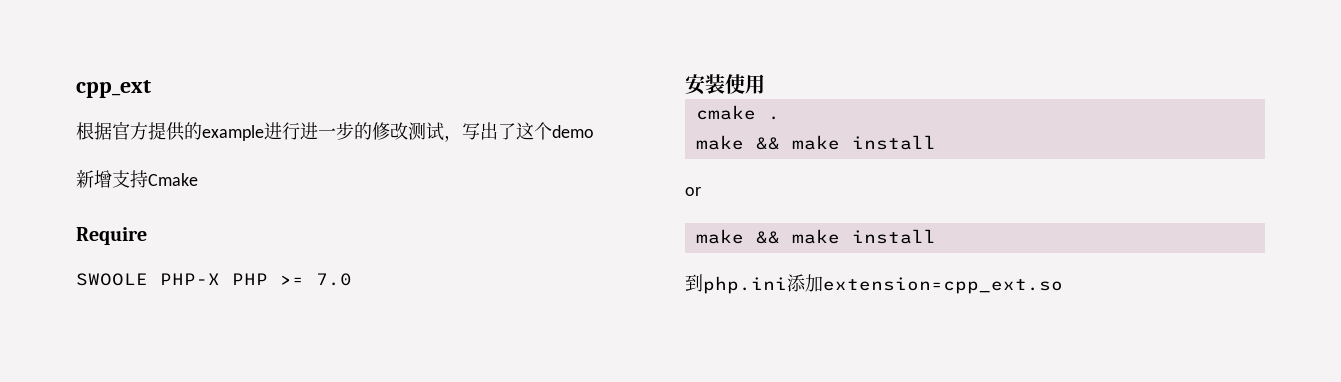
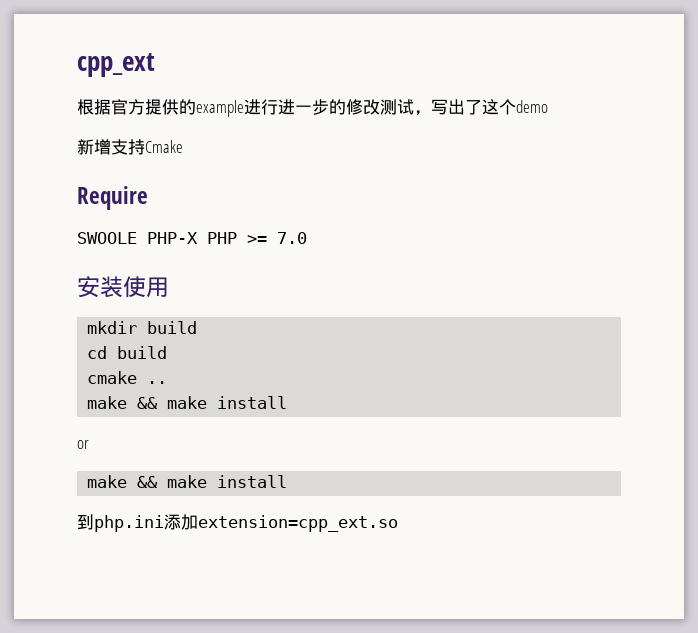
+ mkdir build
+ cd build
- cmake .
+ cmake ..

